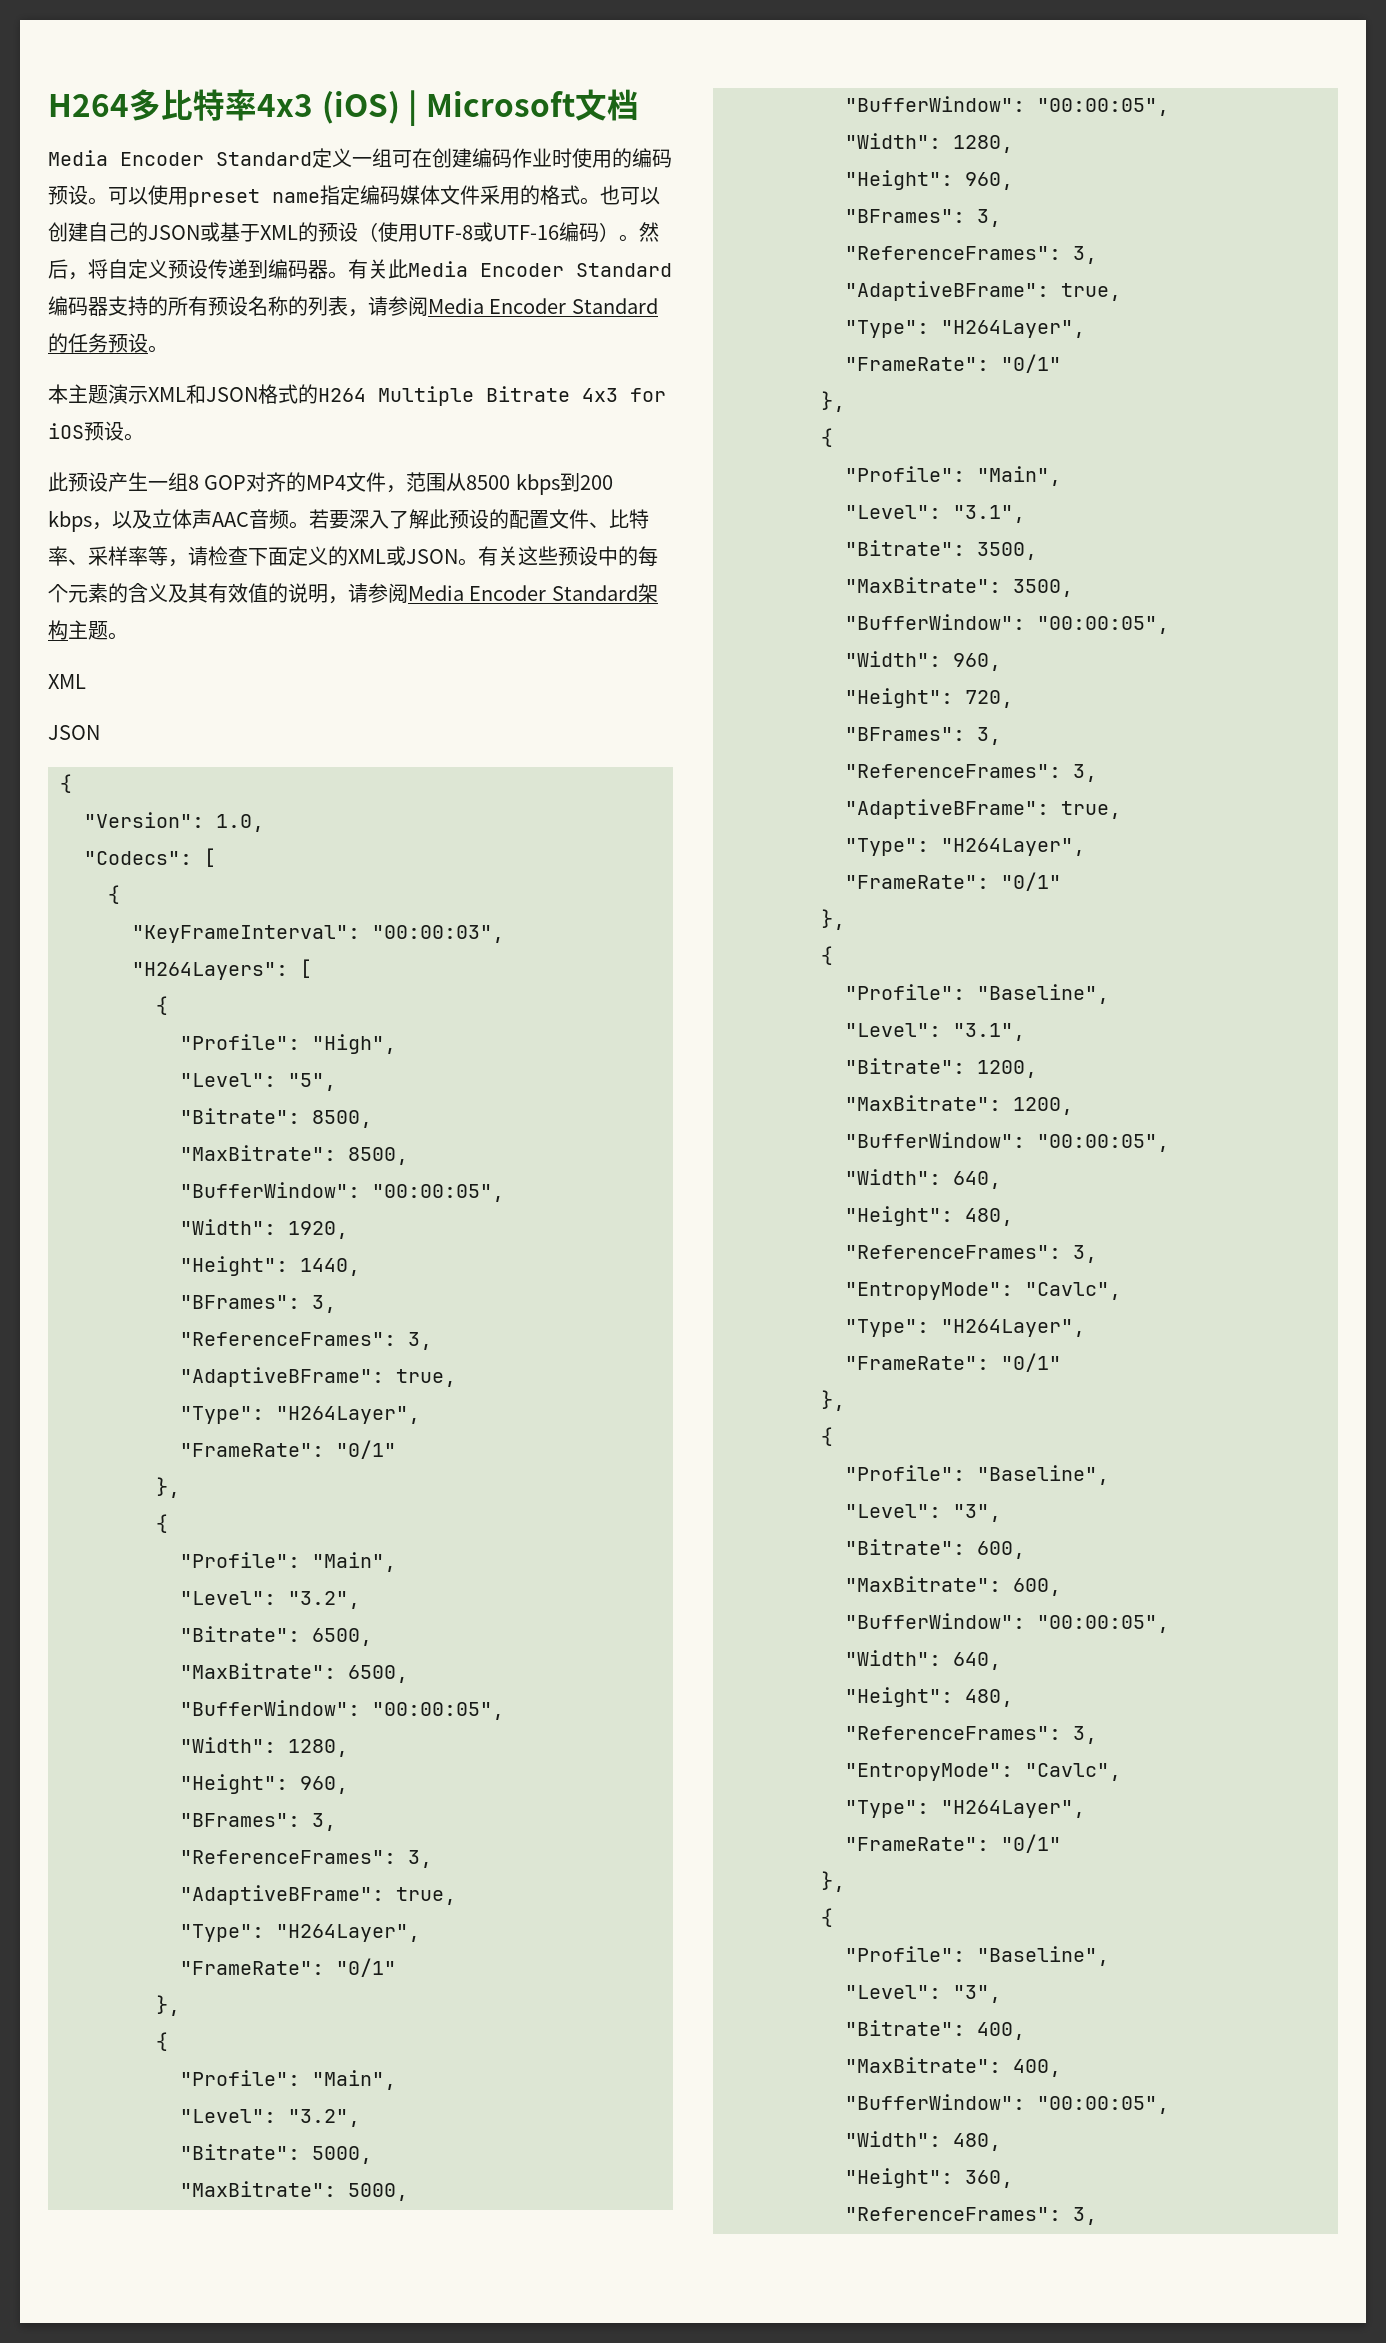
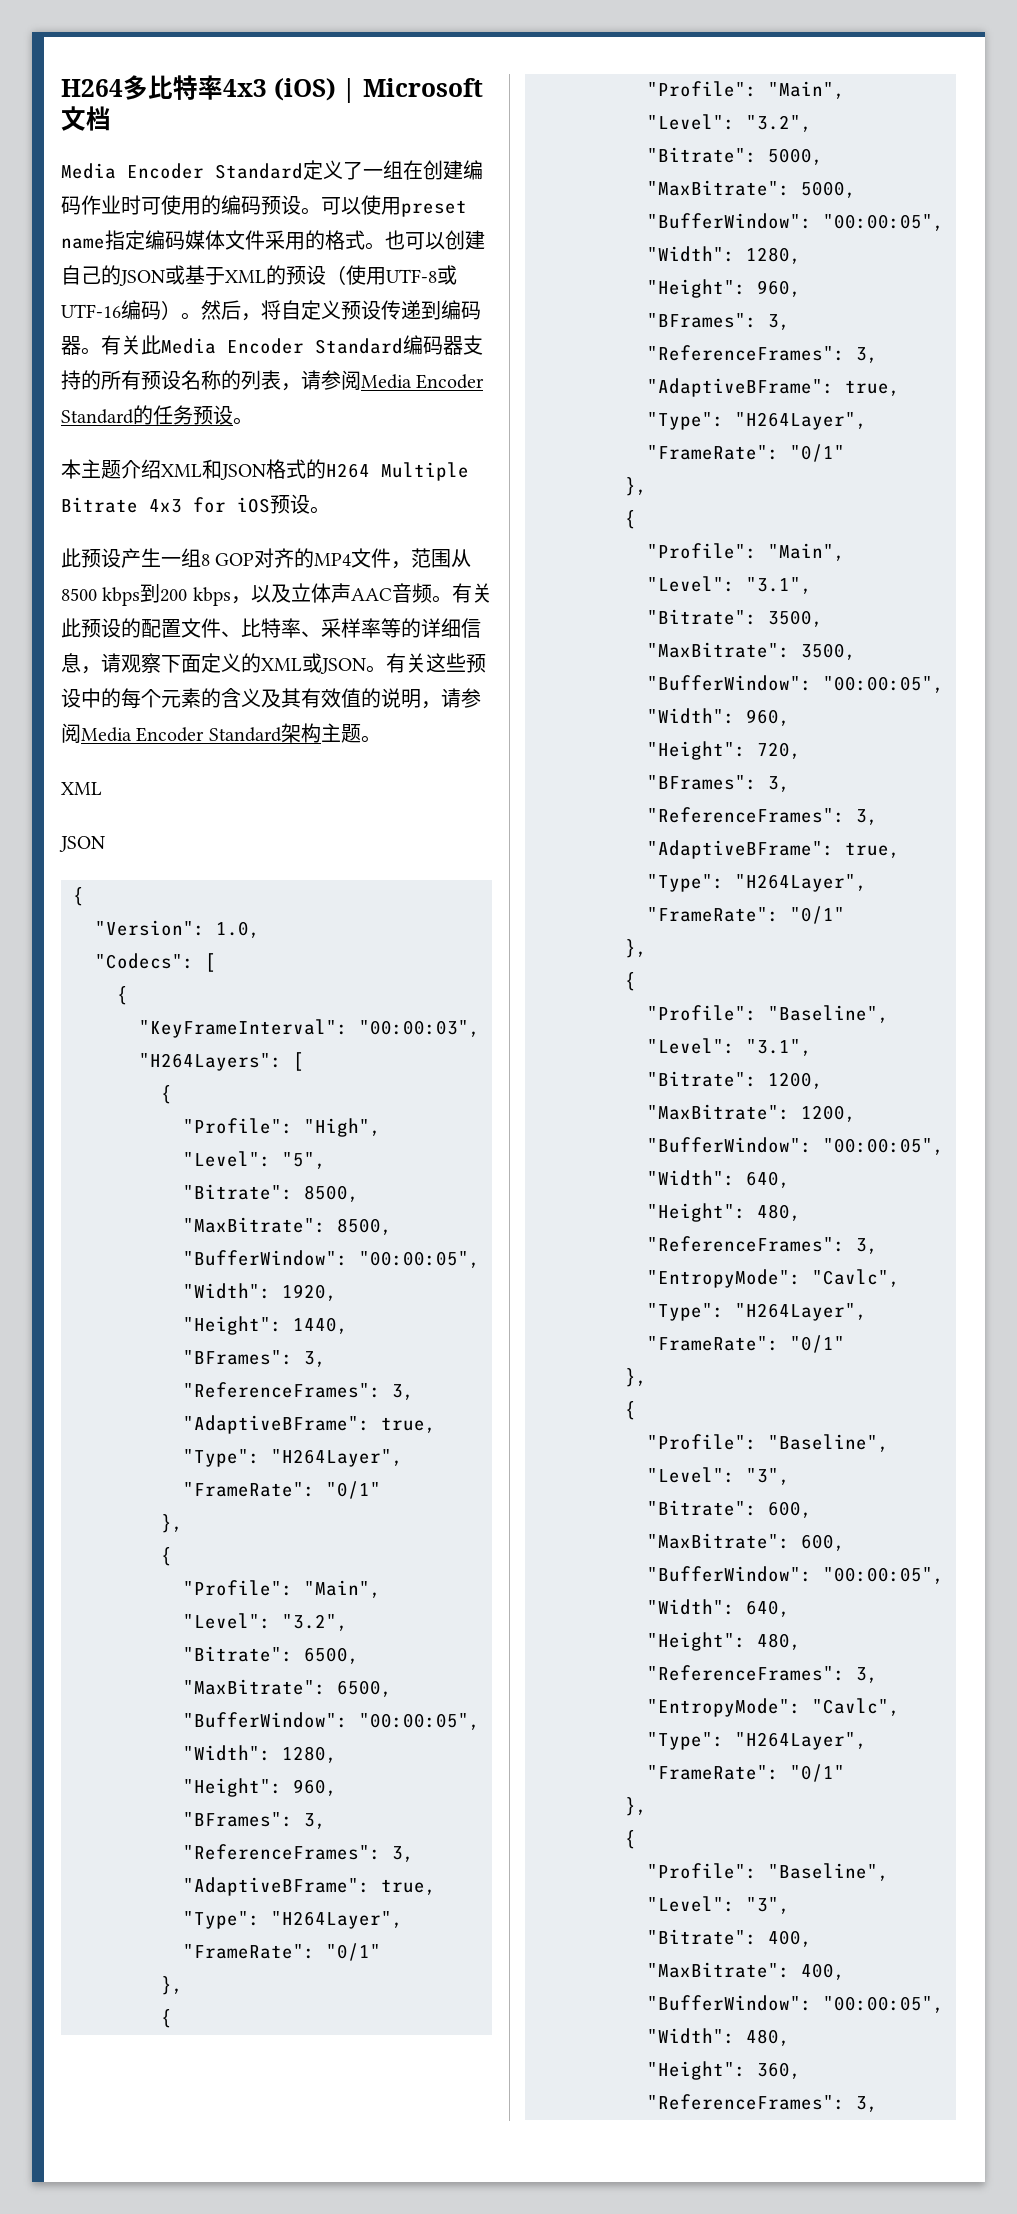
- Media Encoder Standard定义一组可在创建编码作业时使用的编码预设。
+ Media Encoder Standard定义了一组在创建编码作业时可使用的编码预设。
- 本主题演示XML和JSON格式的H264 Multiple Bitrate 4x3 for iOS预设。
+ 本主题介绍XML和JSON格式的H264 Multiple Bitrate 4x3 for iOS预设。
- 若要深入了解此预设的配置文件、比特率、采样率等，请检查下面定义的XML或JSON。
+ 有关此预设的配置文件、比特率、采样率等的详细信息，请观察下面定义的XML或JSON。

